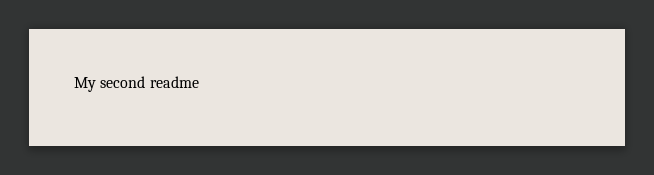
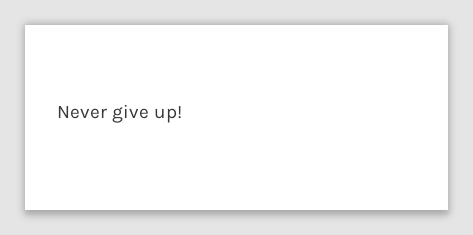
- My second readme
+ Never give up!

